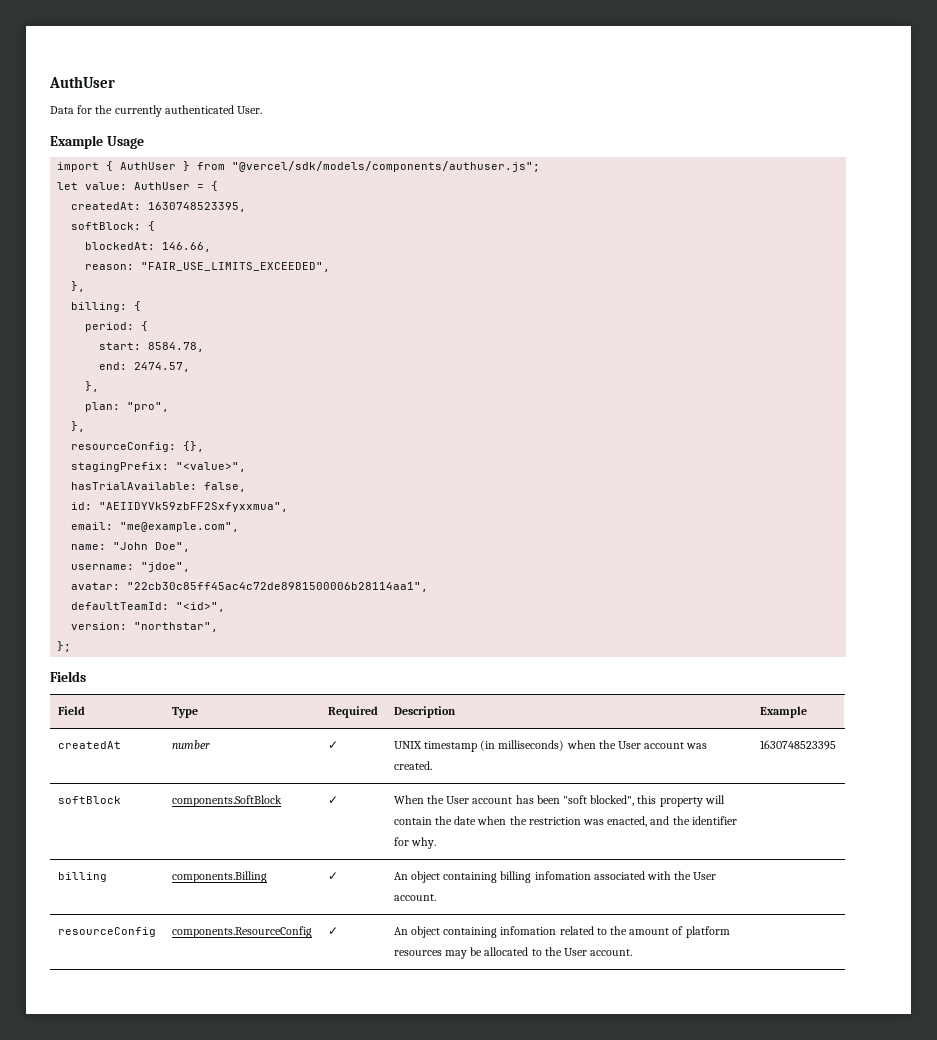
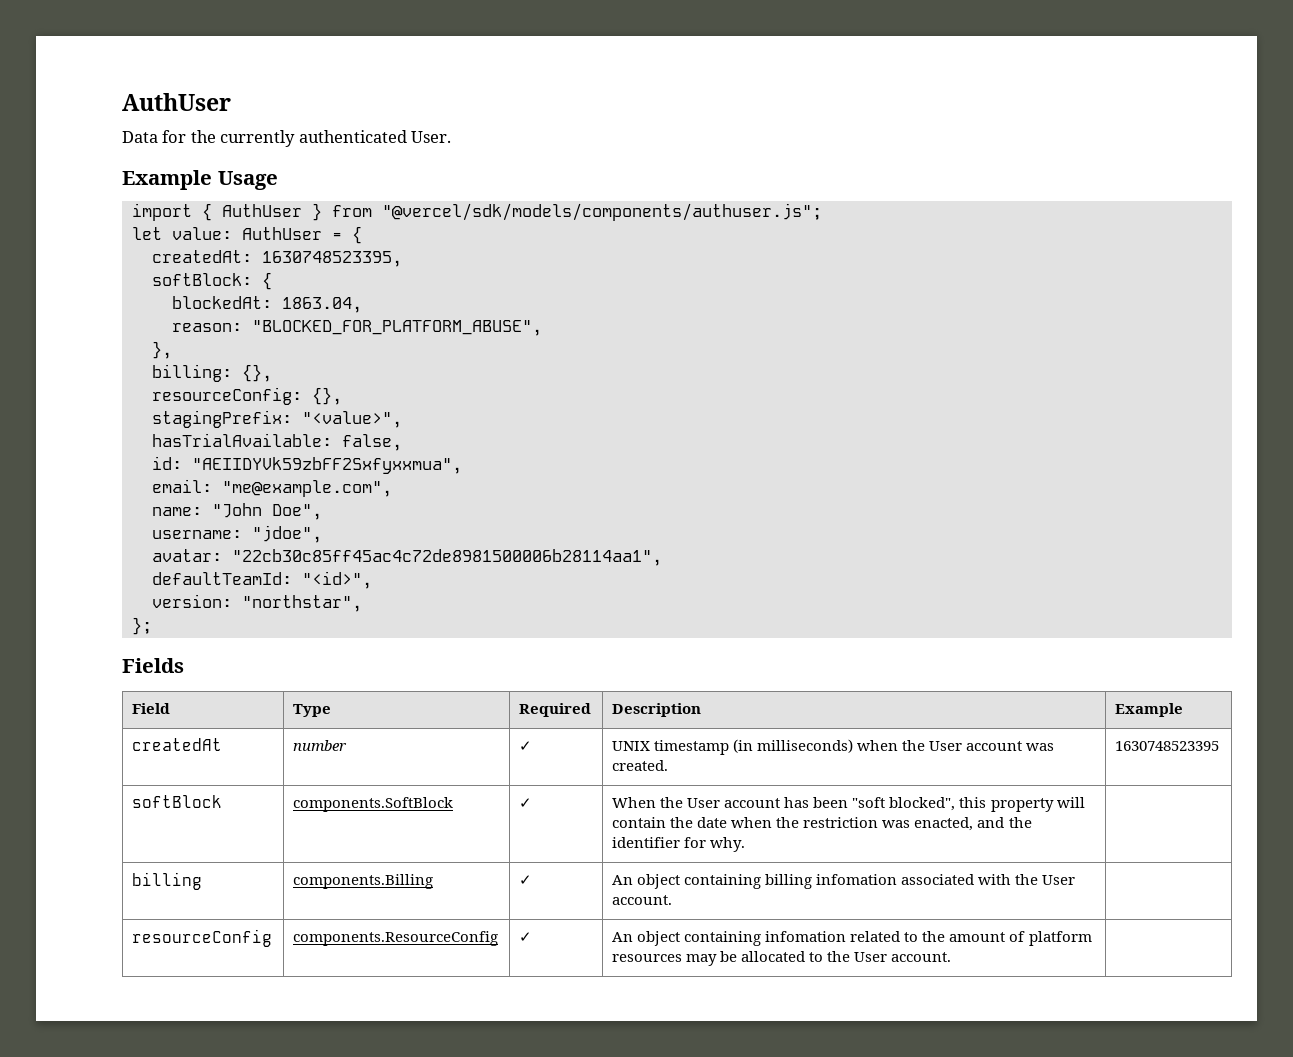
- blockedAt: 146.66,
+ blockedAt: 1863.04,
- reason: "FAIR_USE_LIMITS_EXCEEDED",
+ reason: "BLOCKED_FOR_PLATFORM_ABUSE",
- billing: {
- period: {
- start: 8584.78,
- end: 2474.57,
- },
- plan: "pro",
- },
+ billing: {},

